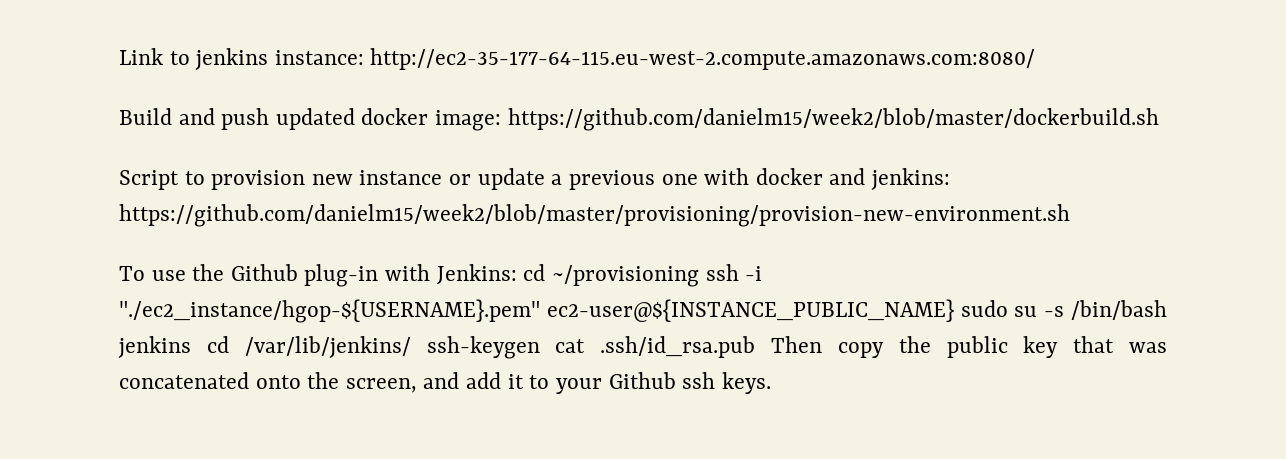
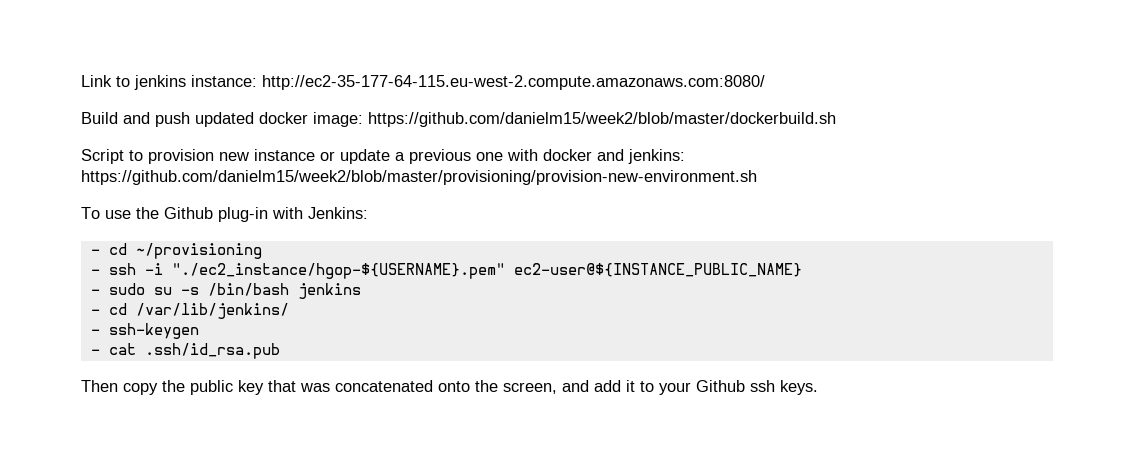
- To use the Github plug-in with Jenkins: cd ~/provisioning ssh -i "./ec2_instance/hgop-${USERNAME}.pem" ec2-user@${INSTANCE_PUBLIC_NAME} sudo su -s /bin/bash jenkins cd /var/lib/jenkins/ ssh-keygen cat .ssh/id_rsa.pub Then copy the public key that was concatenated onto the screen, and add it to your Github ssh keys.
+ To use the Github plug-in with Jenkins:
+ - cd ~/provisioning
+ - ssh -i "./ec2_instance/hgop-${USERNAME}.pem" ec2-user@${INSTANCE_PUBLIC_NAME}
+ - sudo su -s /bin/bash jenkins
+ - cd /var/lib/jenkins/
+ - ssh-keygen
+ - cat .ssh/id_rsa.pub
+ Then copy the public key that was concatenated onto the screen, and add it to your Github ssh keys.

